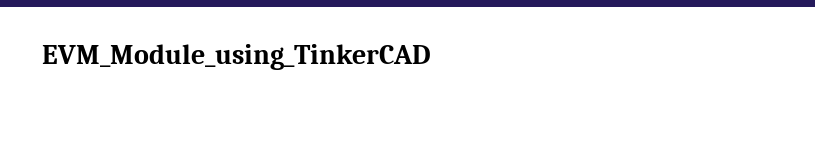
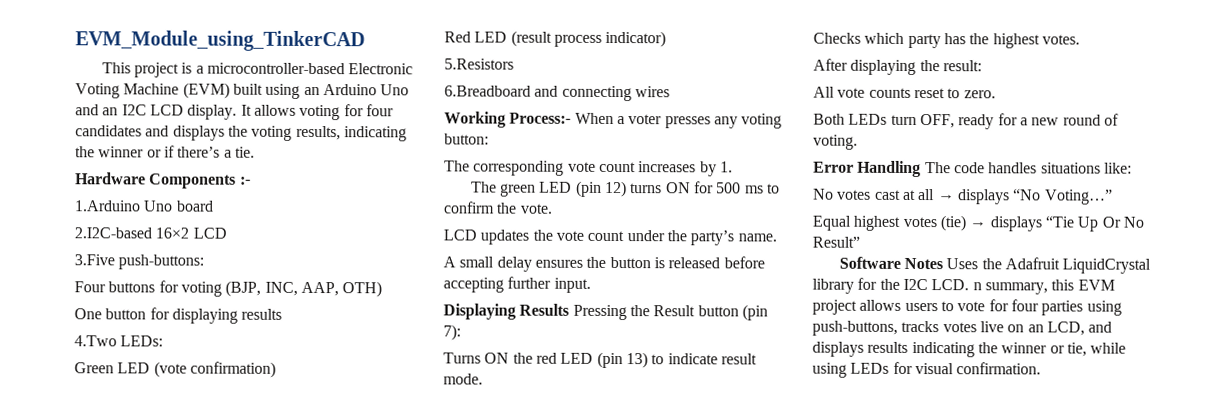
+ This project is a microcontroller-based Electronic Voting Machine (EVM) built using an Arduino Uno and an I2C LCD display. It allows voting for four candidates and displays the voting results, indicating the winner or if there’s a tie.
+ Hardware Components :-
+ 1.Arduino Uno board
+ 2.I2C-based 16×2 LCD
+ 3.Five push-buttons:
+ Four buttons for voting (BJP, INC, AAP, OTH)
+ One button for displaying results
+ 4.Two LEDs:
+ Green LED (vote confirmation)
+ Red LED (result process indicator)
+ 5.Resistors
+ 6.Breadboard and connecting wires
+ Working Process:- When a voter presses any voting button:
+ The corresponding vote count increases by 1.
+ The green LED (pin 12) turns ON for 500 ms to confirm the vote.
+ LCD updates the vote count under the party’s name.
+ A small delay ensures the button is released before accepting further input.
+ Displaying Results Pressing the Result button (pin 7):
+ Turns ON the red LED (pin 13) to indicate result mode.
+ Checks which party has the highest votes.
+ After displaying the result:
+ All vote counts reset to zero.
+ Both LEDs turn OFF, ready for a new round of voting.
+ Error Handling The code handles situations like:
+ No votes cast at all → displays “No Voting…”
+ Equal highest votes (tie) → displays “Tie Up Or No Result”
+ Software Notes Uses the Adafruit LiquidCrystal library for the I2C LCD. n summary, this EVM project allows users to vote for four parties using push-buttons, tracks votes live on an LCD, and displays results indicating the winner or tie, while using LEDs for visual confirmation.

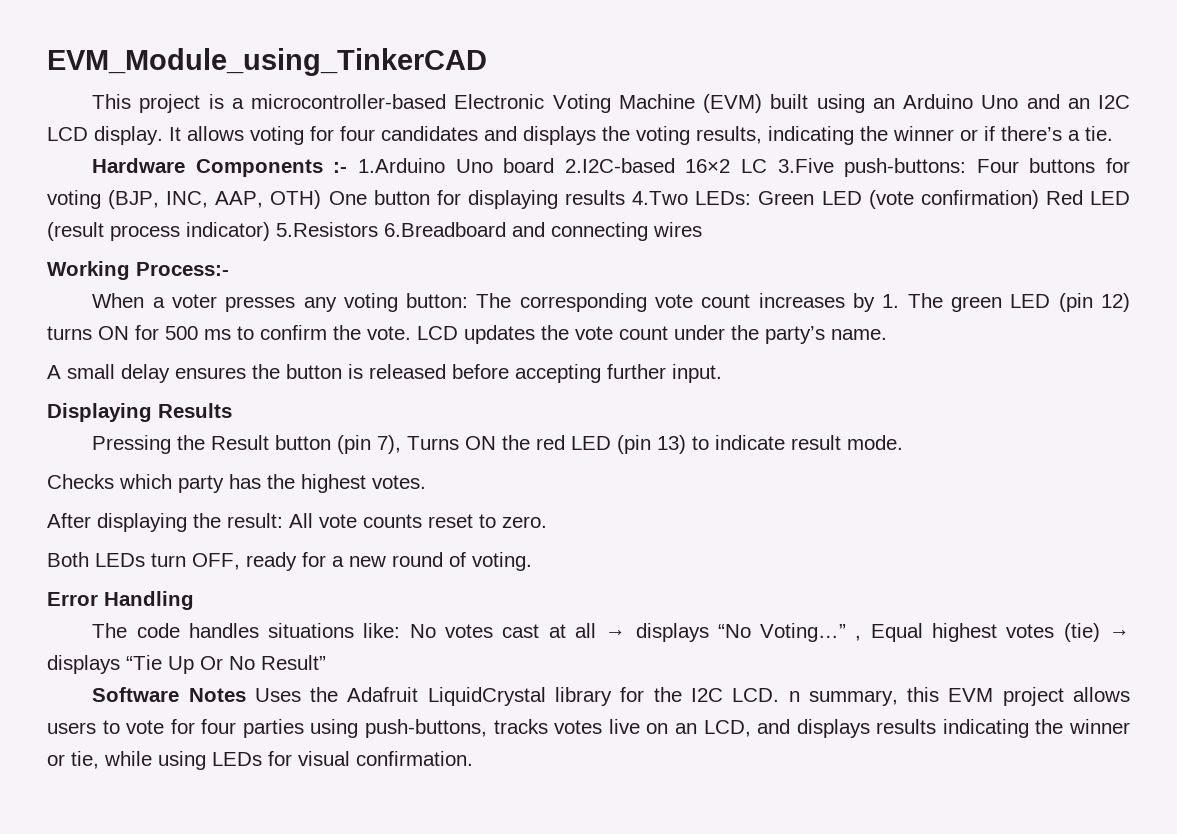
- Hardware Components :-
- 1.Arduino Uno board
- 2.I2C-based 16×2 LCD
- 3.Five push-buttons:
- Four buttons for voting (BJP, INC, AAP, OTH)
- One button for displaying results
- 4.Two LEDs:
- Green LED (vote confirmation)
- Red LED (result process indicator)
- 5.Resistors
- 6.Breadboard and connecting wires
+ Hardware Components :- 1.Arduino Uno board 2.I2C-based 16×2 LC 3.Five push-buttons: Four buttons for voting (BJP, INC, AAP, OTH) One button for displaying results 4.Two LEDs: Green LED (vote confirmation) Red LED (result process indicator) 5.Resistors 6.Breadboard and connecting wires
- Working Process:- When a voter presses any voting button:
- The corresponding vote count increases by 1.
- The green LED (pin 12) turns ON for 500 ms to confirm the vote.
- LCD updates the vote count under the party’s name.
+ Working Process:-
+ When a voter presses any voting button: The corresponding vote count increases by 1. The green LED (pin 12) turns ON for 500 ms to confirm the vote. LCD updates the vote count under the party’s name.
- Displaying Results Pressing the Result button (pin 7):
- Turns ON the red LED (pin 13) to indicate result mode.
+ Displaying Results
+ Pressing the Result button (pin 7), Turns ON the red LED (pin 13) to indicate result mode.
- After displaying the result:
- All vote counts reset to zero.
+ After displaying the result: All vote counts reset to zero.
- Error Handling The code handles situations like:
- No votes cast at all → displays “No Voting…”
- Equal highest votes (tie) → displays “Tie Up Or No Result”
+ Error Handling
+ The code handles situations like: No votes cast at all → displays “No Voting…” , Equal highest votes (tie) → displays “Tie Up Or No Result”

